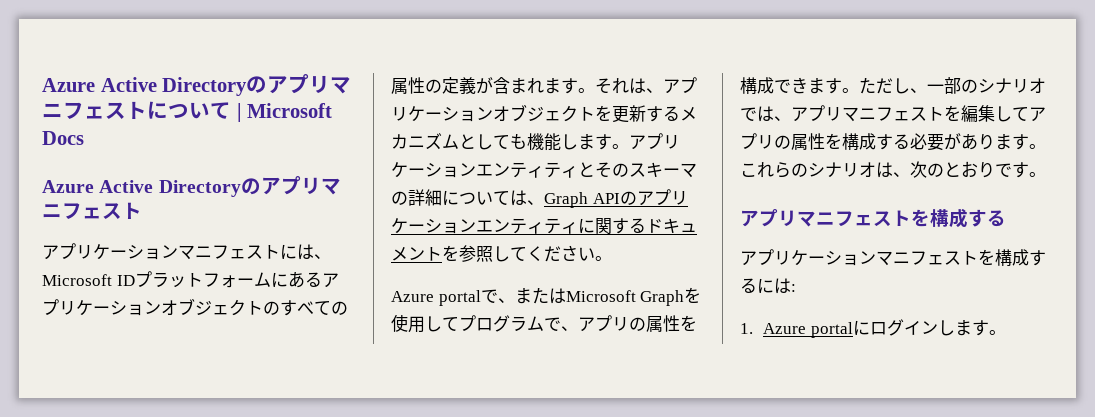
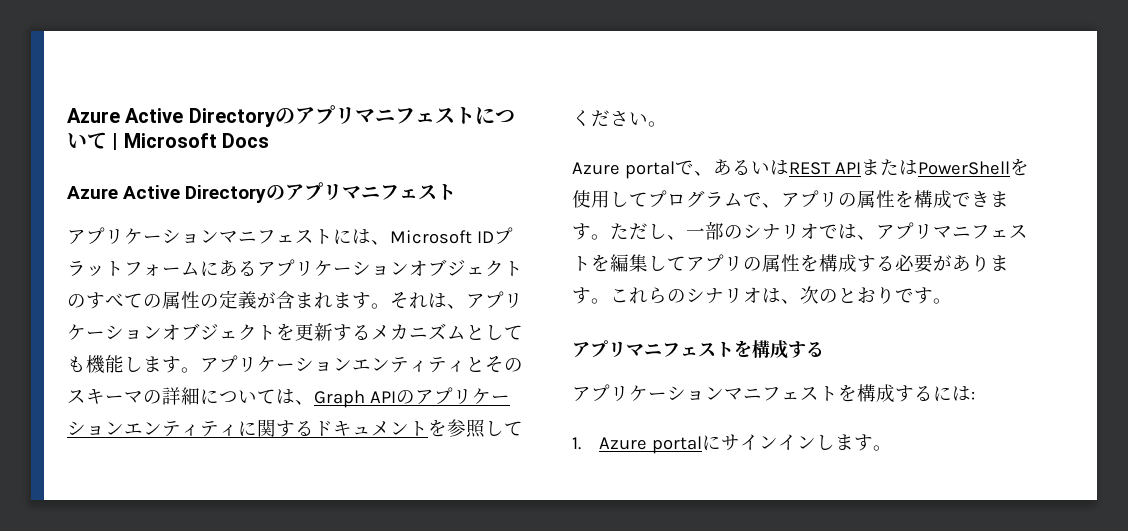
- Azure portalで、またはMicrosoft Graphを使用してプログラムで、アプリの属性を構成できます。
+ Azure portalで、あるいはREST APIまたはPowerShellを使用してプログラムで、アプリの属性を構成できます。
- 1. Azure portalにログインします。
+ 1. Azure portalにサインインします。

